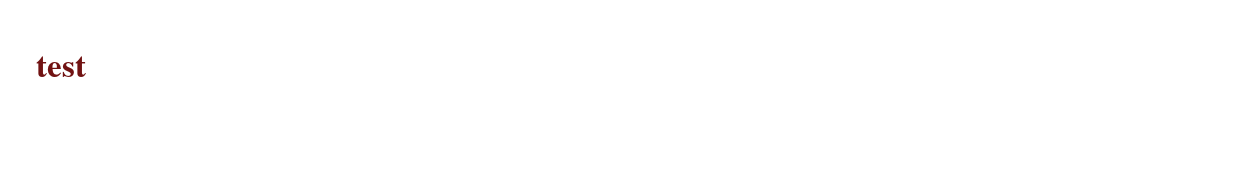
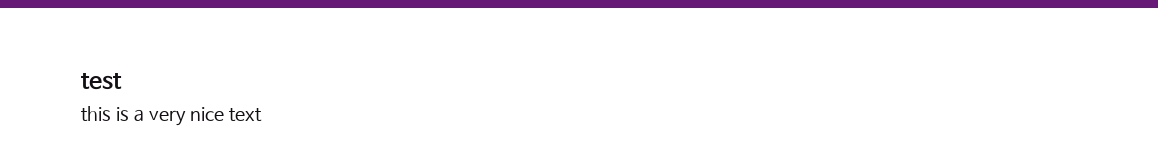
+ this is a very nice text

